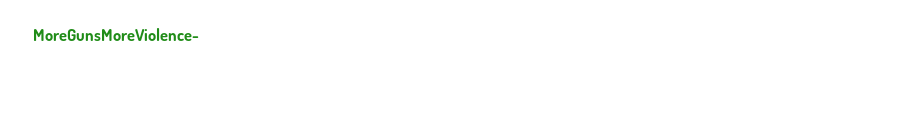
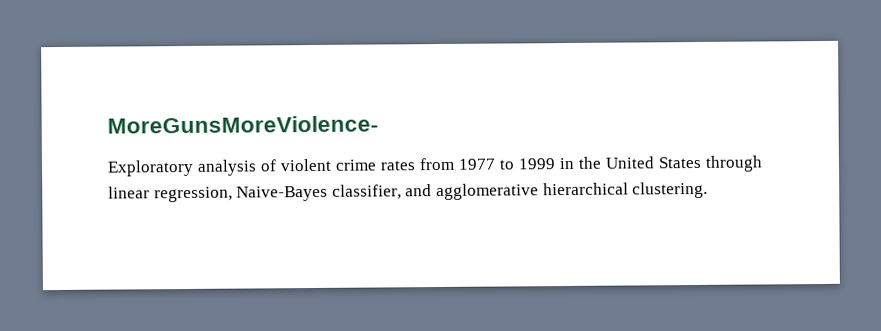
+ Exploratory analysis of violent crime rates from 1977 to 1999 in the United States through linear regression, Naive-Bayes classifier, and agglomerative hierarchical clustering.

